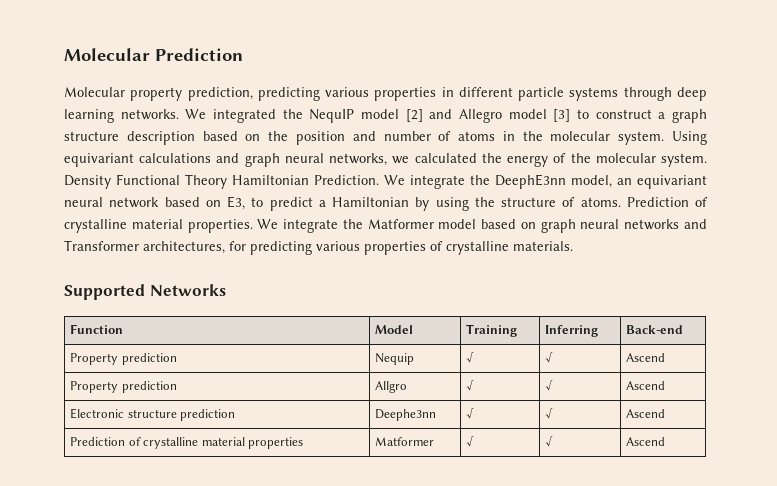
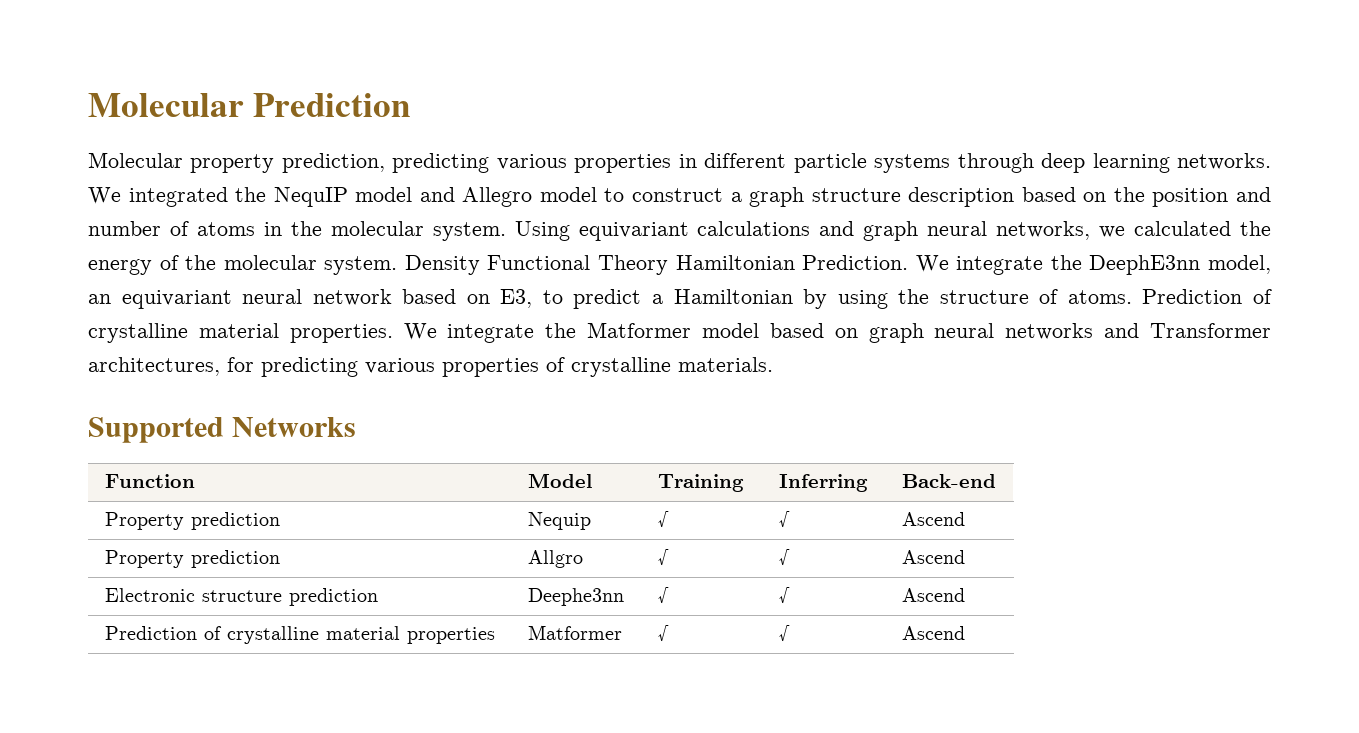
- We integrated the NequIP model [2] and Allegro model [3] to construct a graph structure description based on the position and number of atoms in the molecular system.
+ We integrated the NequIP model and Allegro model to construct a graph structure description based on the position and number of atoms in the molecular system.

